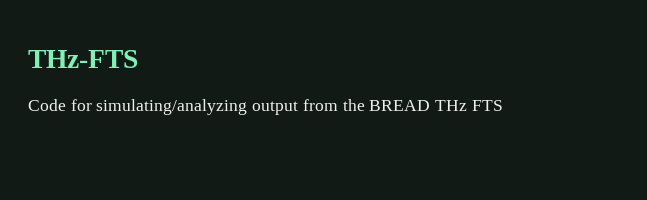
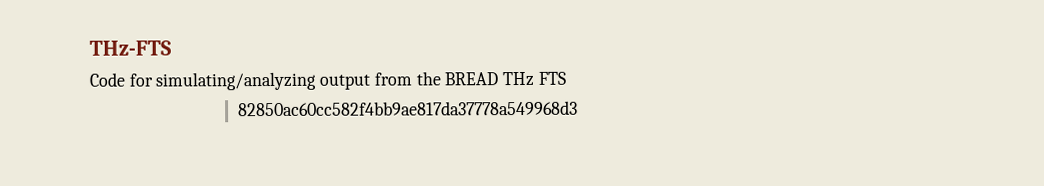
+ 82850ac60cc582f4bb9ae817da37778a549968d3

